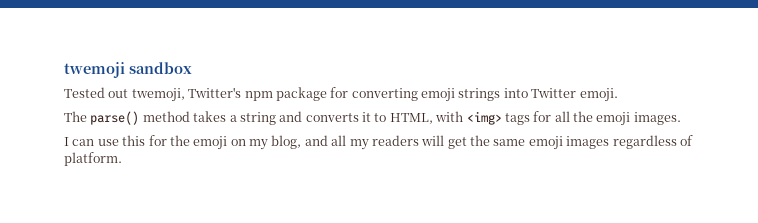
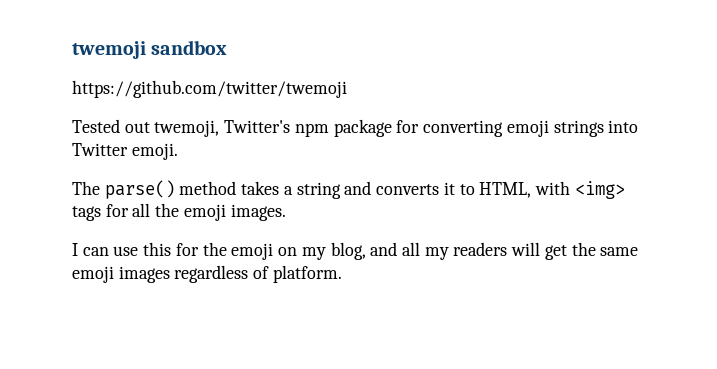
+ https://github.com/twitter/twemoji

